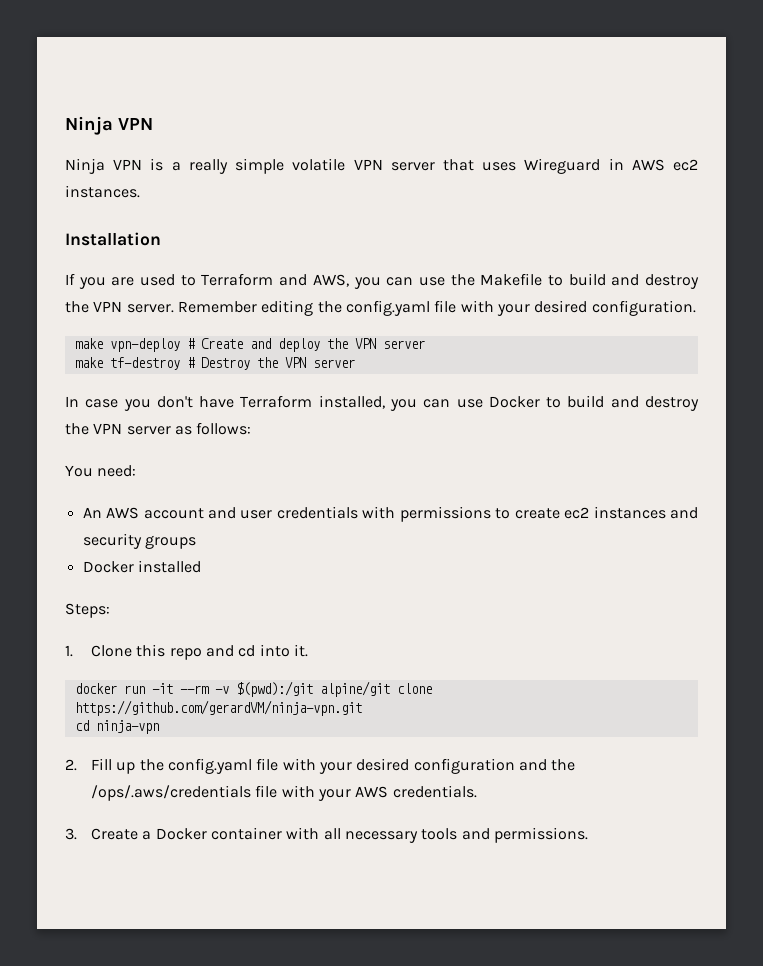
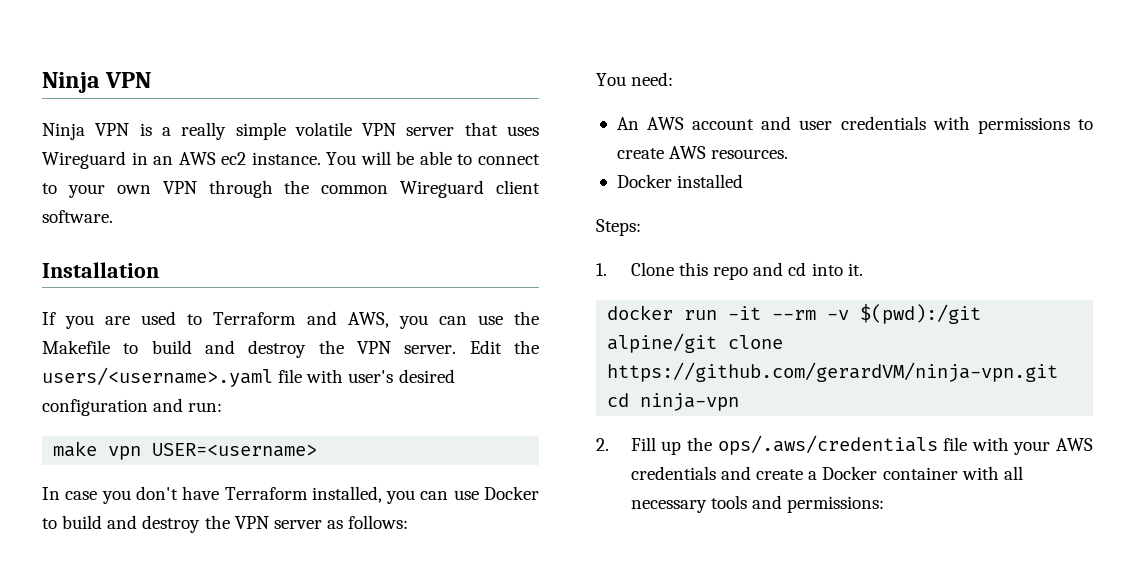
- Ninja VPN is a really simple volatile VPN server that uses Wireguard in AWS ec2 instances.
+ Ninja VPN is a really simple volatile VPN server that uses Wireguard in an AWS ec2 instance. You will be able to connect to your own VPN through the common Wireguard client software.
- Remember editing the config.yaml file with your desired configuration.
- make vpn-deploy # Create and deploy the VPN server
- make tf-destroy # Destroy the VPN server
+ Edit the users/<username>.yaml file with user's desired configuration and run:
+ make vpn USER=<username>
- An AWS account and user credentials with permissions to create ec2 instances and security groups
+ An AWS account and user credentials with permissions to create AWS resources.
- 2. Fill up the config.yaml file with your desired configuration and the /ops/.aws/credentials file with your AWS credentials.
- 3. Create a Docker container with all necessary tools and permissions.
+ 2. Fill up the ops/.aws/credentials file with your AWS credentials and create a Docker container with all necessary tools and permissions:

